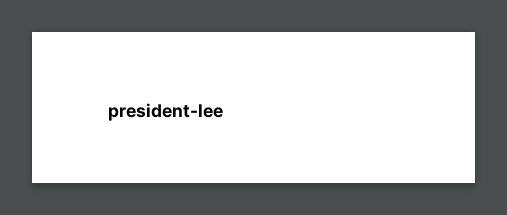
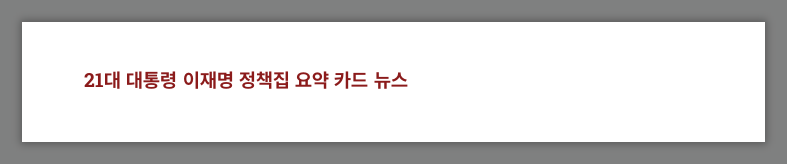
- president-lee
+ 21대 대통령 이재명 정책집 요약 카드 뉴스

